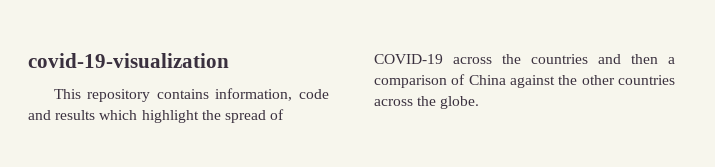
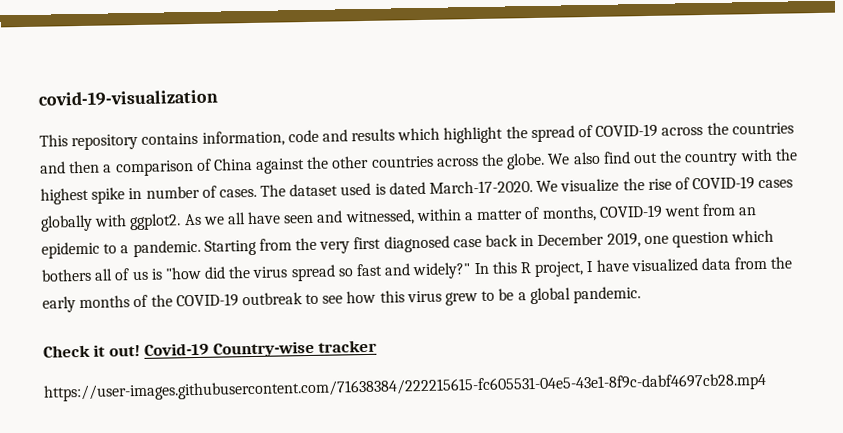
+ We also find out the country with the highest spike in number of cases. The dataset used is dated March-17-2020. We visualize the rise of COVID-19 cases globally with ggplot2. As we all have seen and witnessed, within a matter of months, COVID-19 went from an epidemic to a pandemic. Starting from the very first diagnosed case back in December 2019, one question which bothers all of us is "how did the virus spread so fast and widely?" In this R project, I have visualized data from the early months of the COVID-19 outbreak to see how this virus grew to be a global pandemic.
+ Check it out! Covid-19 Country-wise tracker
+ https://user-images.githubusercontent.com/71638384/222215615-fc605531-04e5-43e1-8f9c-dabf4697cb28.mp4

